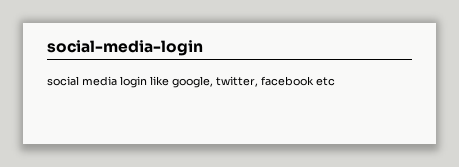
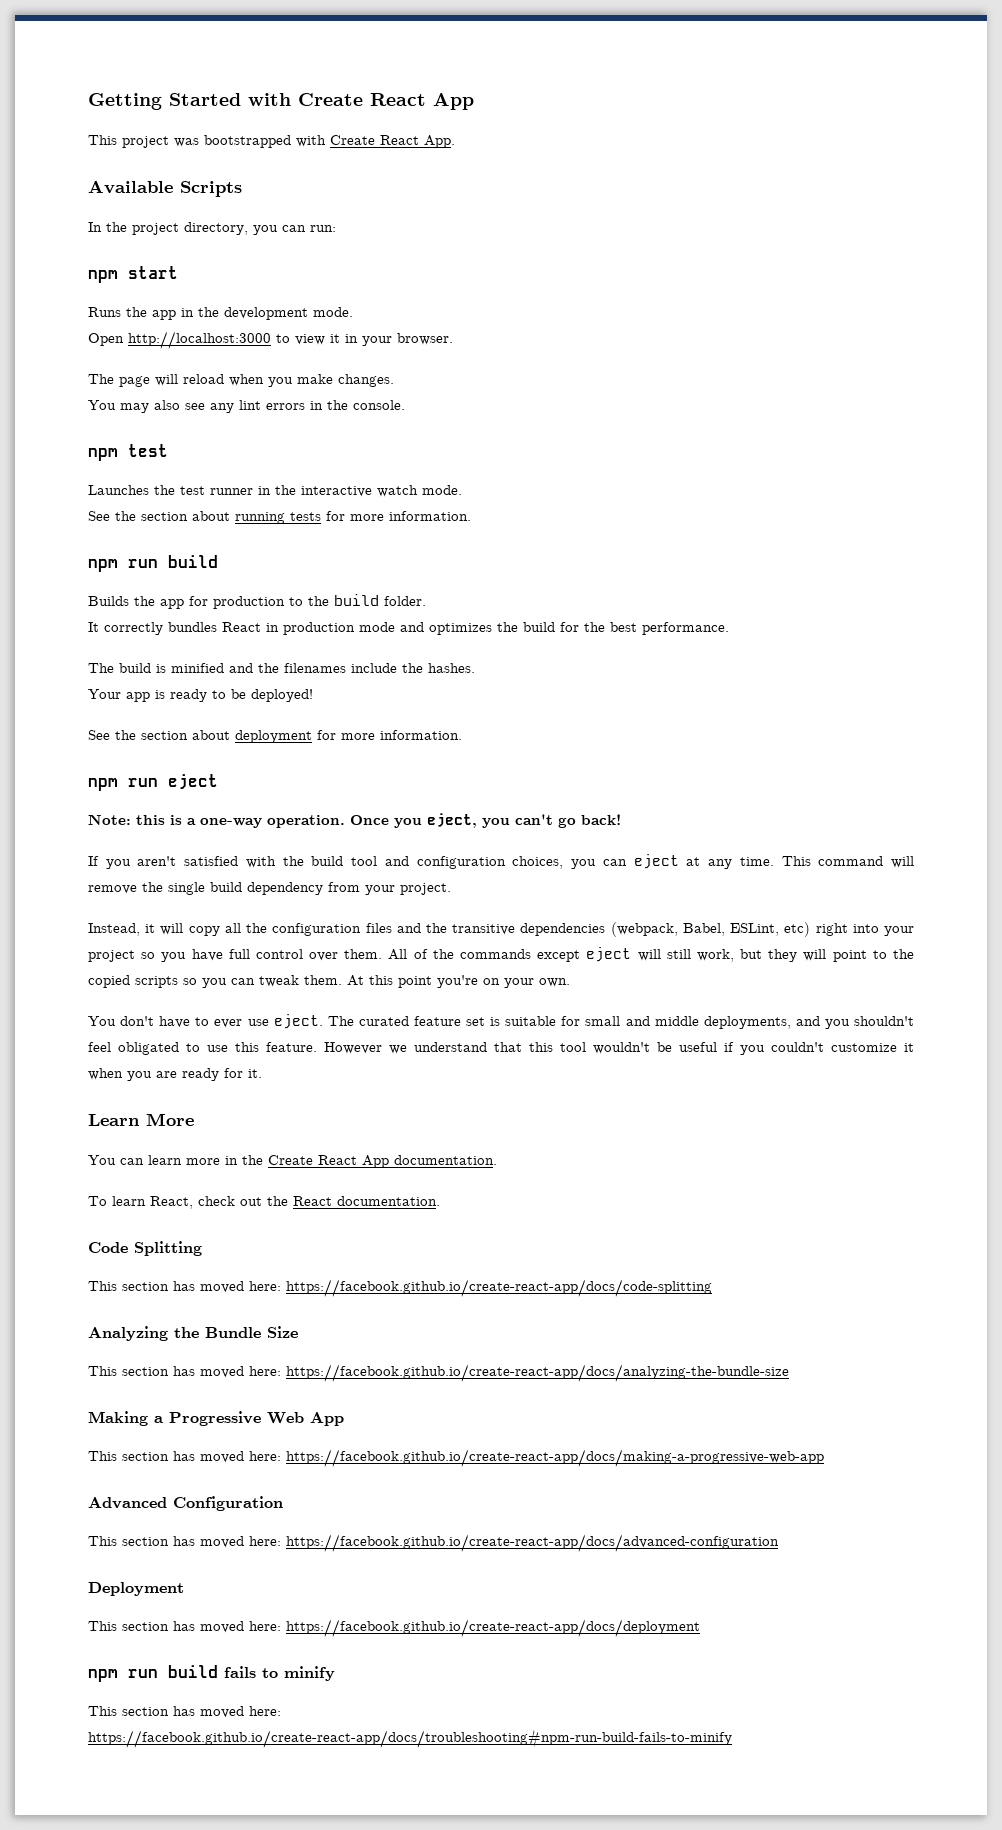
- social-media-login
- social media login like google, twitter, facebook etc
+ Getting Started with Create React App
+ This project was bootstrapped with Create React App.
+ Available Scripts
+ In the project directory, you can run:
+ npm start
+ Runs the app in the development mode.
+ Open http://localhost:3000 to view it in your browser.
+ The page will reload when you make changes.
+ You may also see any lint errors in the console.
+ npm test
+ Launches the test runner in the interactive watch mode.
+ See the section about running tests for more information.
+ npm run build
+ Builds the app for production to the build folder.
+ It correctly bundles React in production mode and optimizes the build for the best performance.
+ The build is minified and the filenames include the hashes.
+ Your app is ready to be deployed!
+ See the section about deployment for more information.
+ npm run eject
+ Note: this is a one-way operation. Once you eject, you can't go back!
+ If you aren't satisfied with the build tool and configuration choices, you can eject at any time. This command will remove the single build dependency from your project.
+ Instead, it will copy all the configuration files and the transitive dependencies (webpack, Babel, ESLint, etc) right into your project so you have full control over them. All of the commands except eject will still work, but they will point to the copied scripts so you can tweak them. At this point you're on your own.
+ You don't have to ever use eject. The curated feature set is suitable for small and middle deployments, and you shouldn't feel obligated to use this feature. However we understand that this tool wouldn't be useful if you couldn't customize it when you are ready for it.
+ Learn More
+ You can learn more in the Create React App documentation.
+ To learn React, check out the React documentation.
+ Code Splitting
+ This section has moved here: https://facebook.github.io/create-react-app/docs/code-splitting
+ Analyzing the Bundle Size
+ This section has moved here: https://facebook.github.io/create-react-app/docs/analyzing-the-bundle-size
+ Making a Progressive Web App
+ This section has moved here: https://facebook.github.io/create-react-app/docs/making-a-progressive-web-app
+ Advanced Configuration
+ This section has moved here: https://facebook.github.io/create-react-app/docs/advanced-configuration
+ Deployment
+ This section has moved here: https://facebook.github.io/create-react-app/docs/deployment
+ npm run build fails to minify
+ This section has moved here: https://facebook.github.io/create-react-app/docs/troubleshooting#npm-run-build-fails-to-minify

